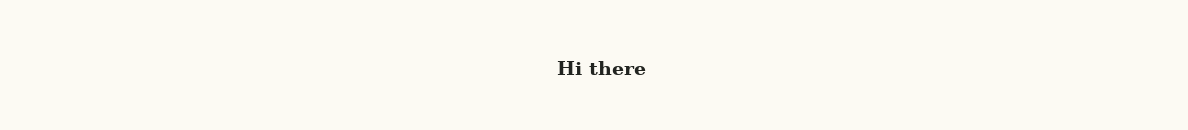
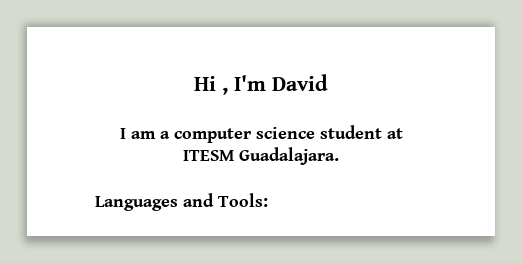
- Hi there
+ Hi , I'm David
+ I am a computer science student at ITESM Guadalajara.
+ Languages and Tools:

